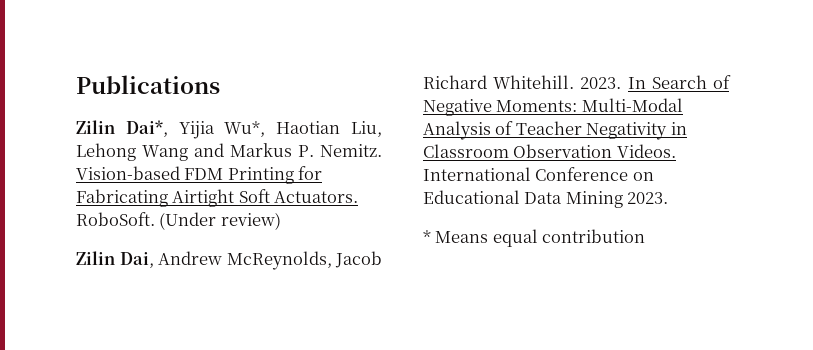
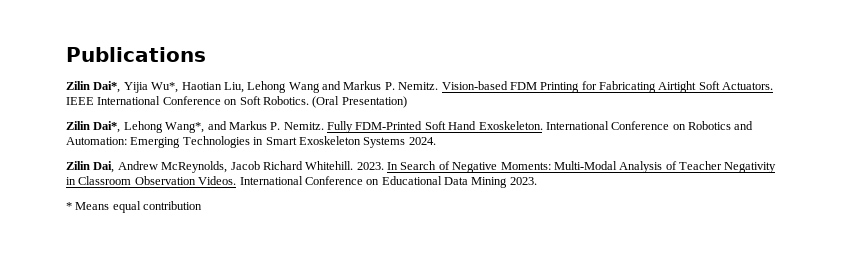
- RoboSoft. (Under review)
+ IEEE International Conference on Soft Robotics. (Oral Presentation)
+ Zilin Dai*, Lehong Wang*, and Markus P. Nemitz. Fully FDM-Printed Soft Hand Exoskeleton. International Conference on Robotics and Automation: Emerging Technologies in Smart Exoskeleton Systems 2024.

